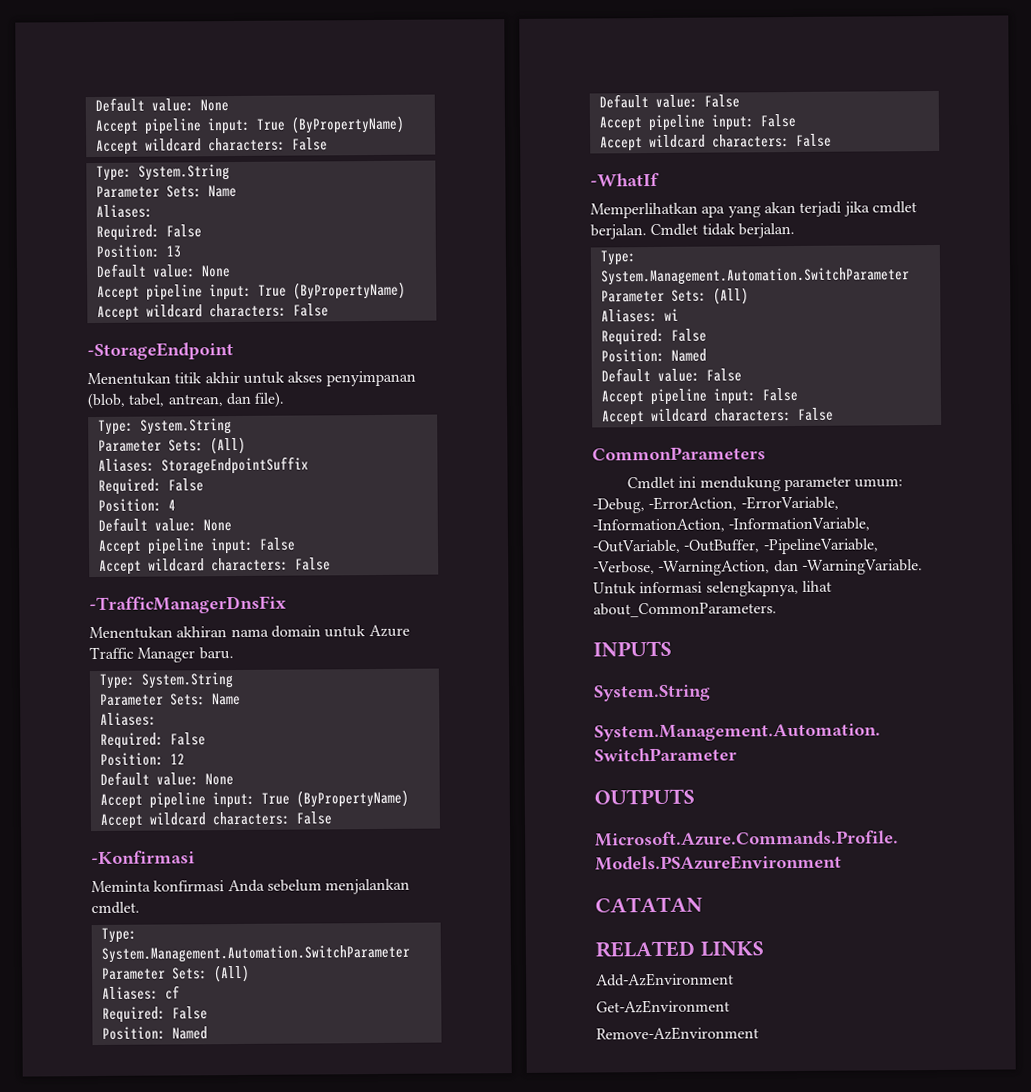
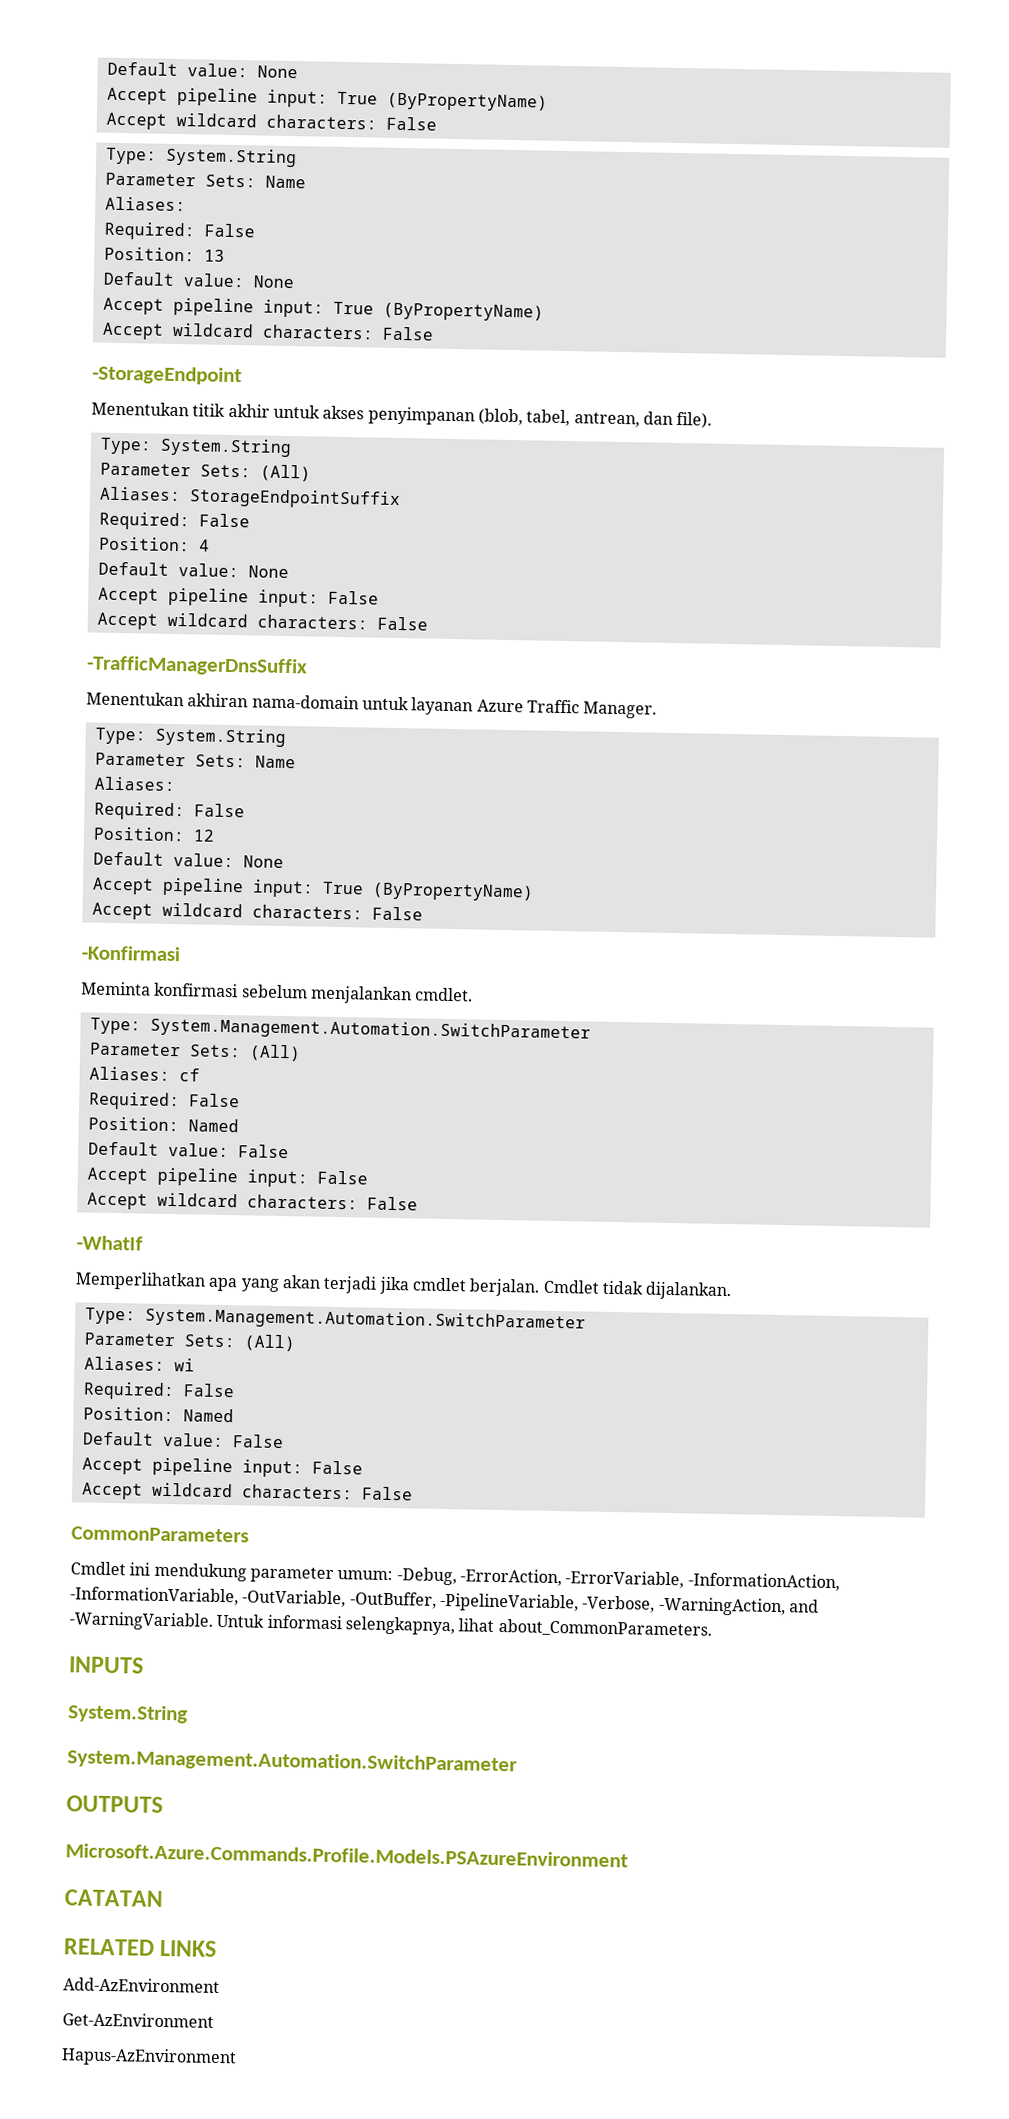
- -TrafficManagerDnsFix
+ -TrafficManagerDnsSuffix
- Menentukan akhiran nama domain untuk Azure Traffic Manager baru.
+ Menentukan akhiran nama-domain untuk layanan Azure Traffic Manager.
- Meminta konfirmasi Anda sebelum menjalankan cmdlet.
+ Meminta konfirmasi sebelum menjalankan cmdlet.
- Cmdlet tidak berjalan.
+ Cmdlet tidak dijalankan.
- Cmdlet ini mendukung parameter umum: -Debug, -ErrorAction, -ErrorVariable, -InformationAction, -InformationVariable, -OutVariable, -OutBuffer, -PipelineVariable, -Verbose, -WarningAction, dan -WarningVariable.
+ Cmdlet ini mendukung parameter umum: -Debug, -ErrorAction, -ErrorVariable, -InformationAction, -InformationVariable, -OutVariable, -OutBuffer, -PipelineVariable, -Verbose, -WarningAction, and -WarningVariable.
- Remove-AzEnvironment
+ Hapus-AzEnvironment

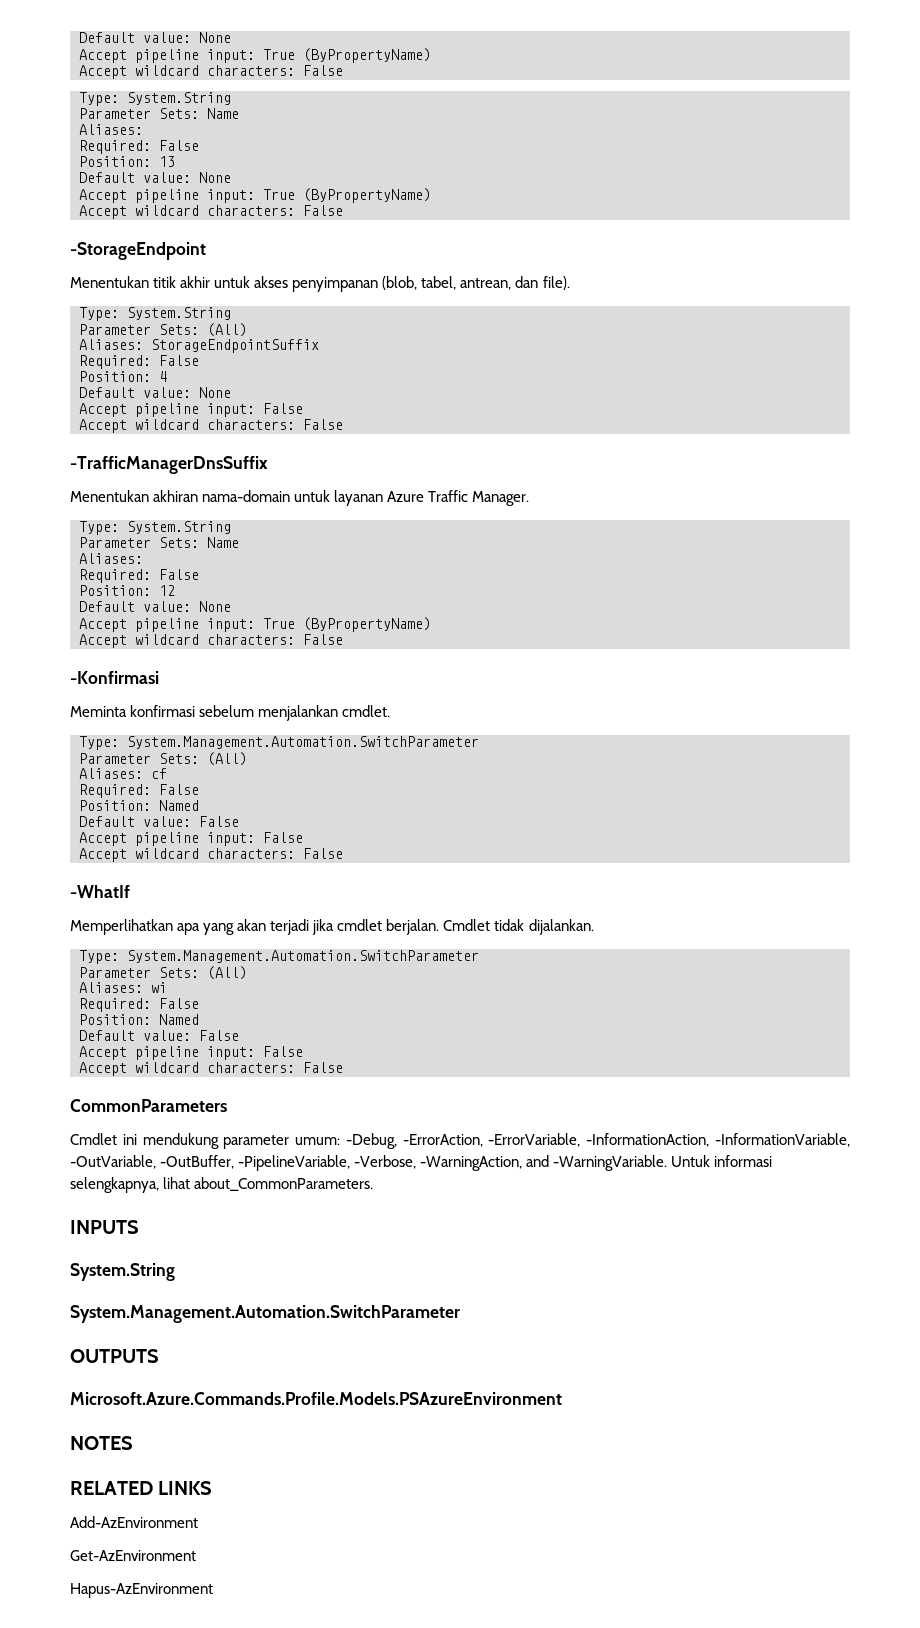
- CATATAN
+ NOTES

